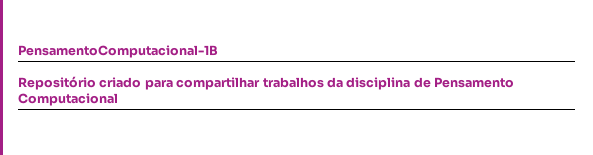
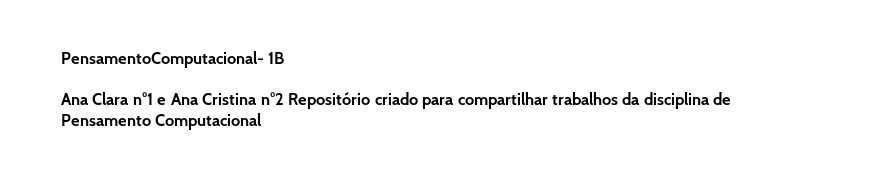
- PensamentoComputacional-1B
- Repositório criado para compartilhar trabalhos da disciplina de Pensamento Computacional
+ PensamentoComputacional- 1B
+ Ana Clara n°1 e Ana Cristina n°2 Repositório criado para compartilhar trabalhos da disciplina de Pensamento Computacional

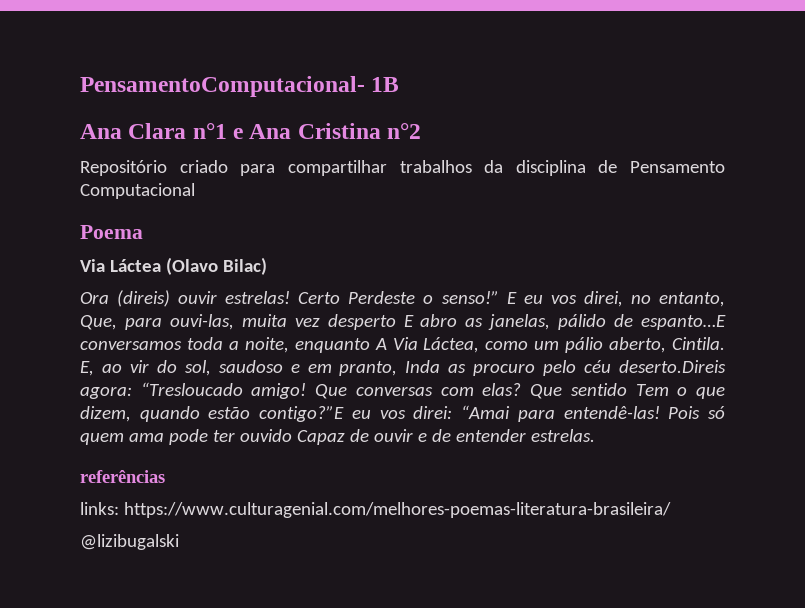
- Ana Clara n°1 e Ana Cristina n°2 Repositório criado para compartilhar trabalhos da disciplina de Pensamento Computacional
+ Ana Clara n°1 e Ana Cristina n°2
+ Repositório criado para compartilhar trabalhos da disciplina de Pensamento Computacional
+ Poema
+ Via Láctea (Olavo Bilac)
+ Ora (direis) ouvir estrelas! Certo Perdeste o senso!” E eu vos direi, no entanto, Que, para ouvi-las, muita vez desperto E abro as janelas, pálido de espanto…E conversamos toda a noite, enquanto A Via Láctea, como um pálio aberto, Cintila. E, ao vir do sol, saudoso e em pranto, Inda as procuro pelo céu deserto.Direis agora: “Tresloucado amigo! Que conversas com elas? Que sentido Tem o que dizem, quando estão contigo?”E eu vos direi: “Amai para entendê-las! Pois só quem ama pode ter ouvido Capaz de ouvir e de entender estrelas.
+ referências
+ links: https://www.culturagenial.com/melhores-poemas-literatura-brasileira/
+ @lizibugalski

